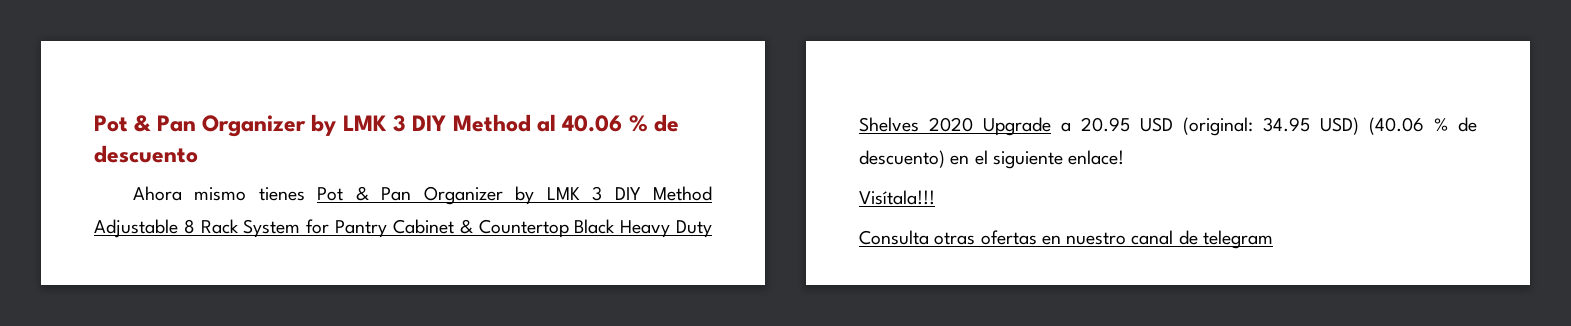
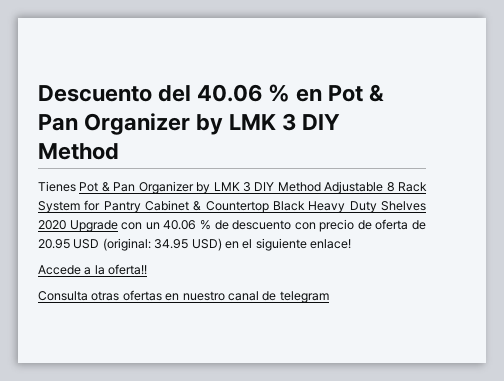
- Pot & Pan Organizer by LMK 3 DIY Method al 40.06 % de descuento
- Ahora mismo tienes Pot & Pan Organizer by LMK 3 DIY Method Adjustable 8 Rack System for Pantry Cabinet & Countertop Black Heavy Duty Shelves 2020 Upgrade a 20.95 USD (original: 34.95 USD) (40.06 % de descuento) en el siguiente enlace!
+ Descuento del 40.06 % en Pot & Pan Organizer by LMK 3 DIY Method
+ Tienes Pot & Pan Organizer by LMK 3 DIY Method Adjustable 8 Rack System for Pantry Cabinet & Countertop Black Heavy Duty Shelves 2020 Upgrade con un 40.06 % de descuento con precio de oferta de 20.95 USD (original: 34.95 USD) en el siguiente enlace!
- Visítala!!!
+ Accede a la oferta!!

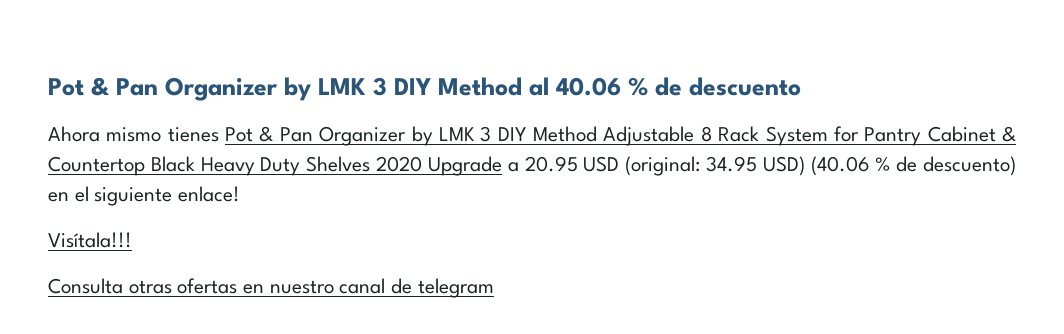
- Descuento del 40.06 % en Pot & Pan Organizer by LMK 3 DIY Method
- Tienes Pot & Pan Organizer by LMK 3 DIY Method Adjustable 8 Rack System for Pantry Cabinet & Countertop Black Heavy Duty Shelves 2020 Upgrade con un 40.06 % de descuento con precio de oferta de 20.95 USD (original: 34.95 USD) en el siguiente enlace!
+ Pot & Pan Organizer by LMK 3 DIY Method al 40.06 % de descuento
+ Ahora mismo tienes Pot & Pan Organizer by LMK 3 DIY Method Adjustable 8 Rack System for Pantry Cabinet & Countertop Black Heavy Duty Shelves 2020 Upgrade a 20.95 USD (original: 34.95 USD) (40.06 % de descuento) en el siguiente enlace!
- Accede a la oferta!!
+ Visítala!!!

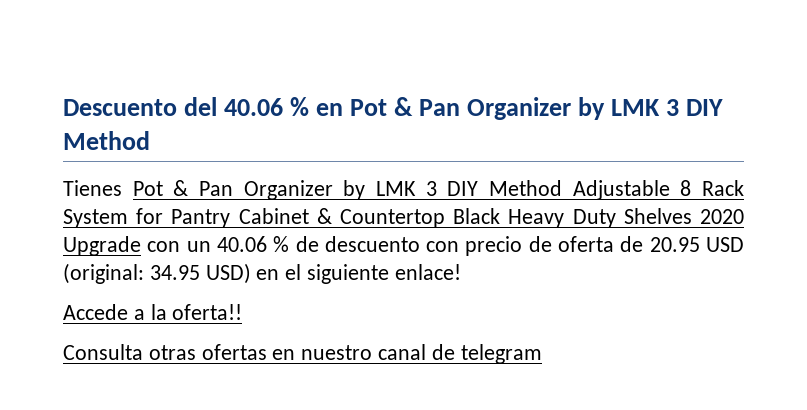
- Pot & Pan Organizer by LMK 3 DIY Method al 40.06 % de descuento
- Ahora mismo tienes Pot & Pan Organizer by LMK 3 DIY Method Adjustable 8 Rack System for Pantry Cabinet & Countertop Black Heavy Duty Shelves 2020 Upgrade a 20.95 USD (original: 34.95 USD) (40.06 % de descuento) en el siguiente enlace!
+ Descuento del 40.06 % en Pot & Pan Organizer by LMK 3 DIY Method
+ Tienes Pot & Pan Organizer by LMK 3 DIY Method Adjustable 8 Rack System for Pantry Cabinet & Countertop Black Heavy Duty Shelves 2020 Upgrade con un 40.06 % de descuento con precio de oferta de 20.95 USD (original: 34.95 USD) en el siguiente enlace!
- Visítala!!!
+ Accede a la oferta!!

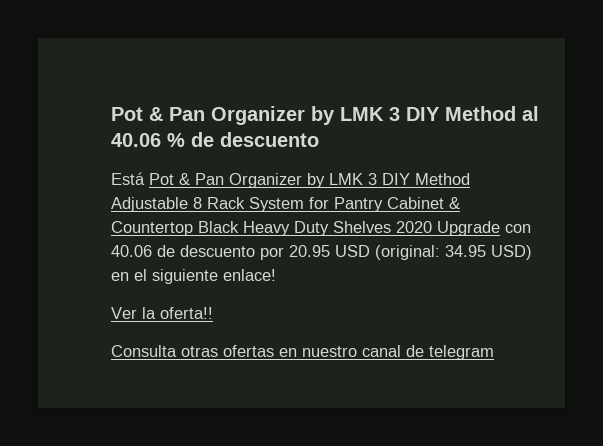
- Descuento del 40.06 % en Pot & Pan Organizer by LMK 3 DIY Method
- Tienes Pot & Pan Organizer by LMK 3 DIY Method Adjustable 8 Rack System for Pantry Cabinet & Countertop Black Heavy Duty Shelves 2020 Upgrade con un 40.06 % de descuento con precio de oferta de 20.95 USD (original: 34.95 USD) en el siguiente enlace!
+ Pot & Pan Organizer by LMK 3 DIY Method al 40.06 % de descuento
+ Está Pot & Pan Organizer by LMK 3 DIY Method Adjustable 8 Rack System for Pantry Cabinet & Countertop Black Heavy Duty Shelves 2020 Upgrade con 40.06 de descuento por 20.95 USD (original: 34.95 USD) en el siguiente enlace!
- Accede a la oferta!!
+ Ver la oferta!!

